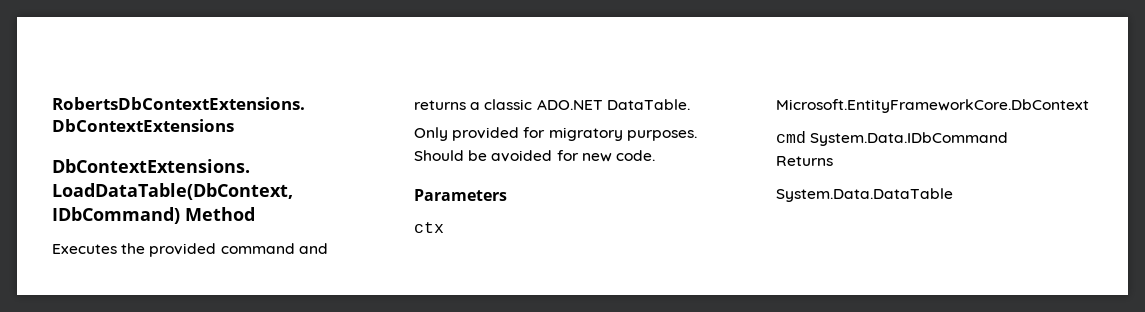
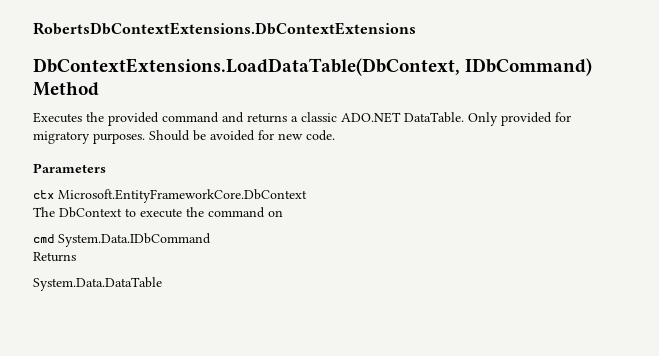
- Executes the provided command and returns a classic ADO.NET DataTable.
- Only provided for migratory purposes.
+ Executes the provided command and returns a classic ADO.NET DataTable. Only provided for migratory purposes.
+ The DbContext to execute the command on

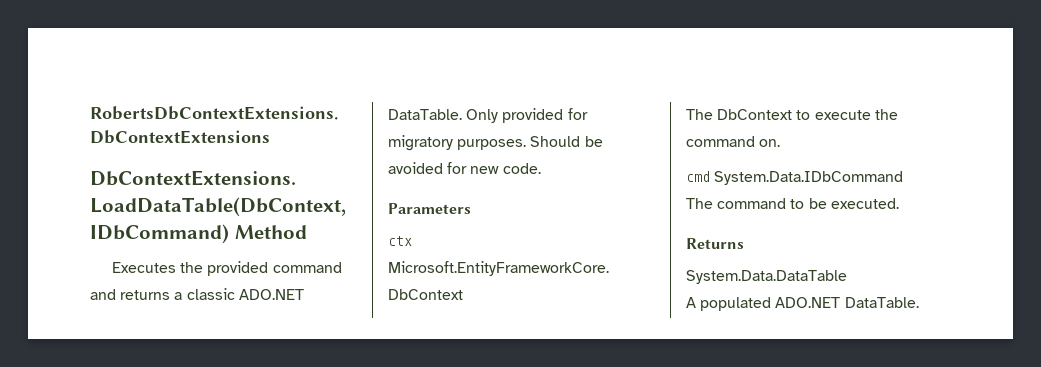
- The DbContext to execute the command on
+ The DbContext to execute the command on.
+ The command to be executed.
  Returns
  System.Data.DataTable
+ A populated ADO.NET DataTable.

